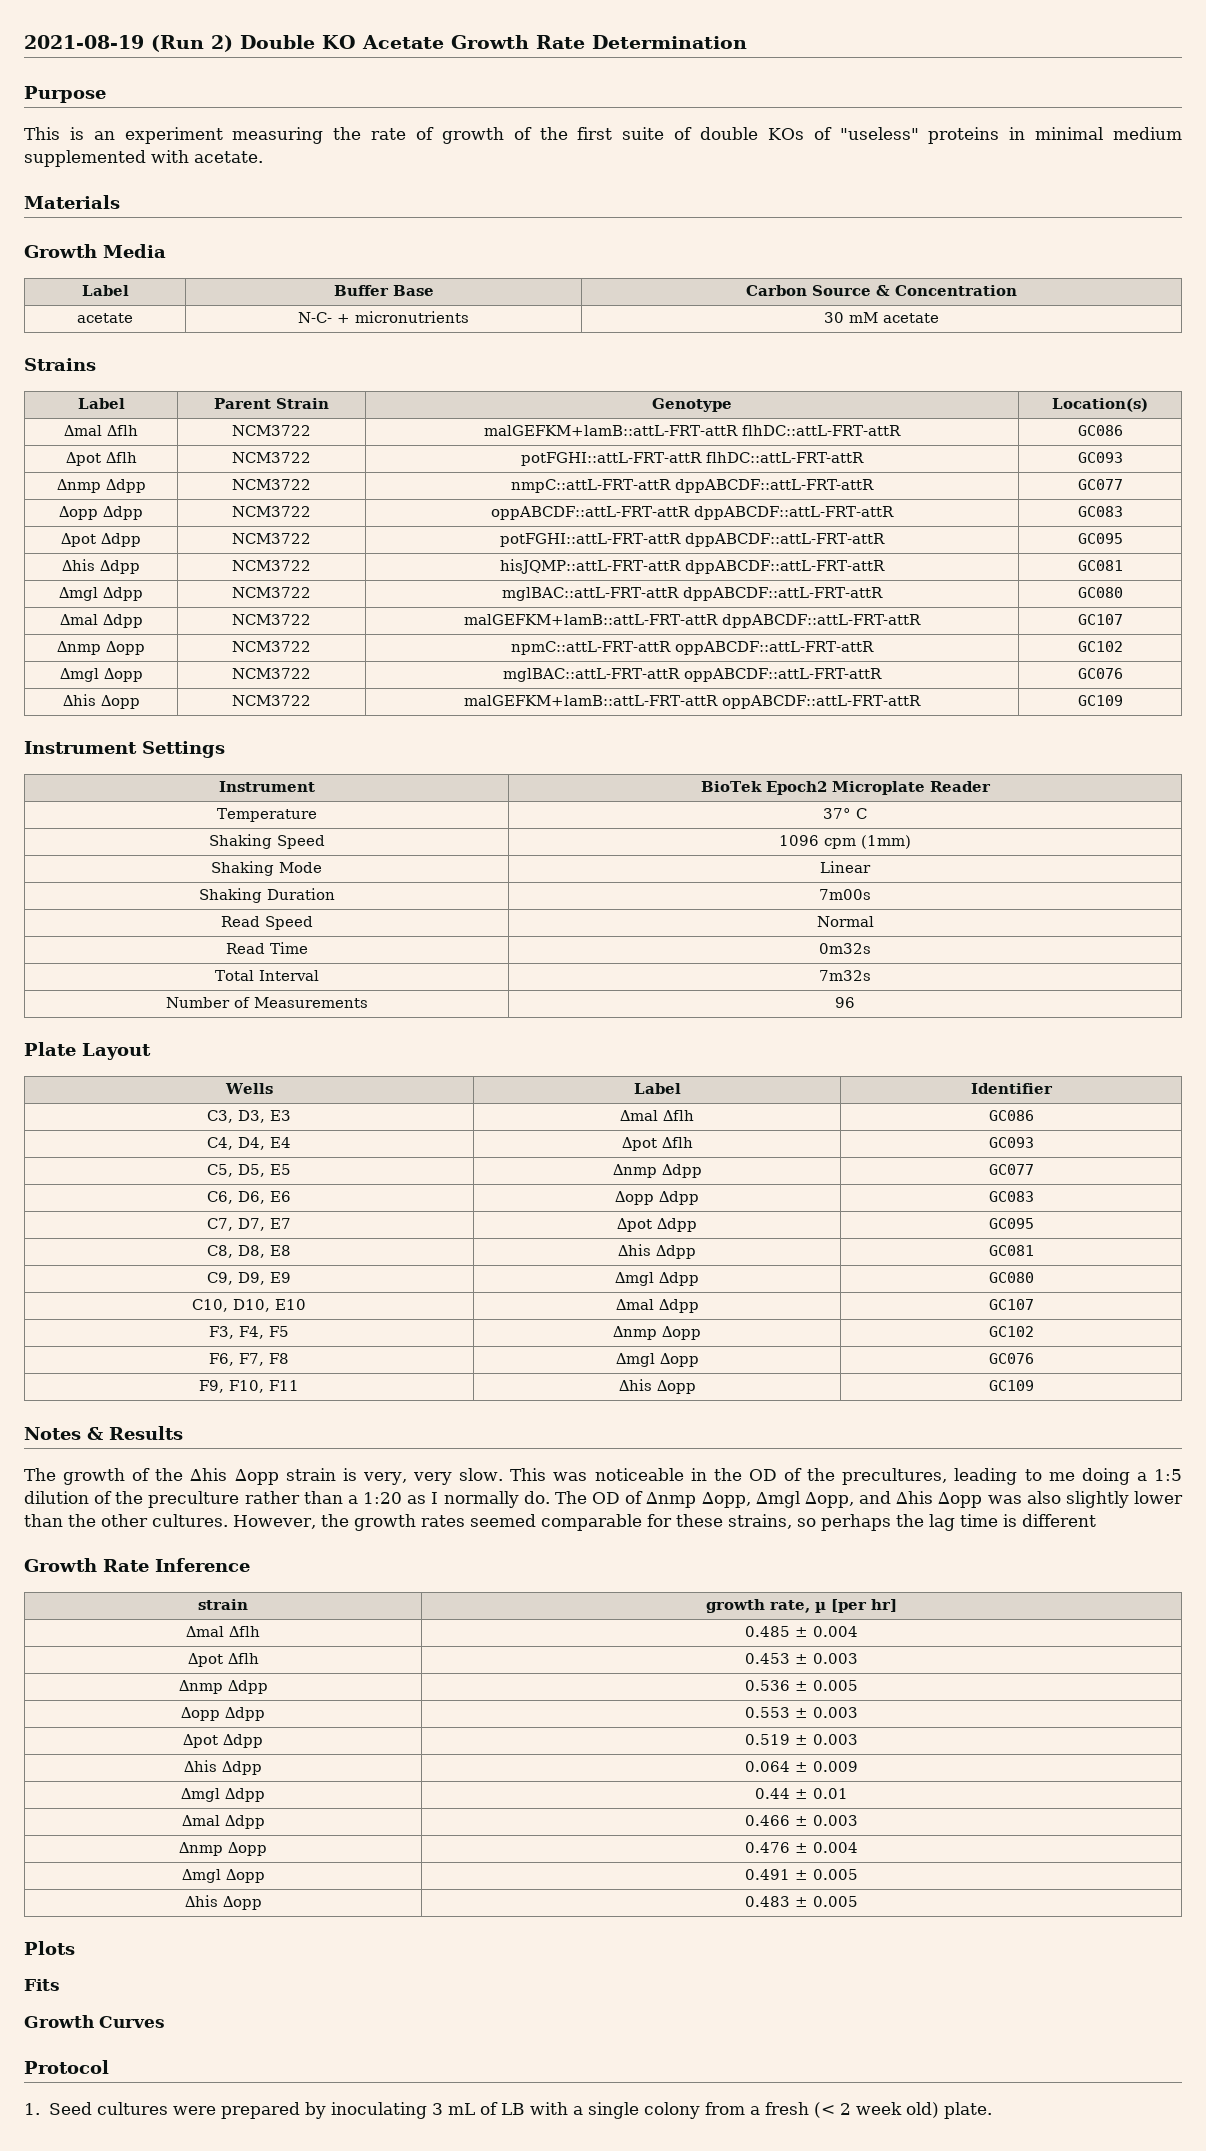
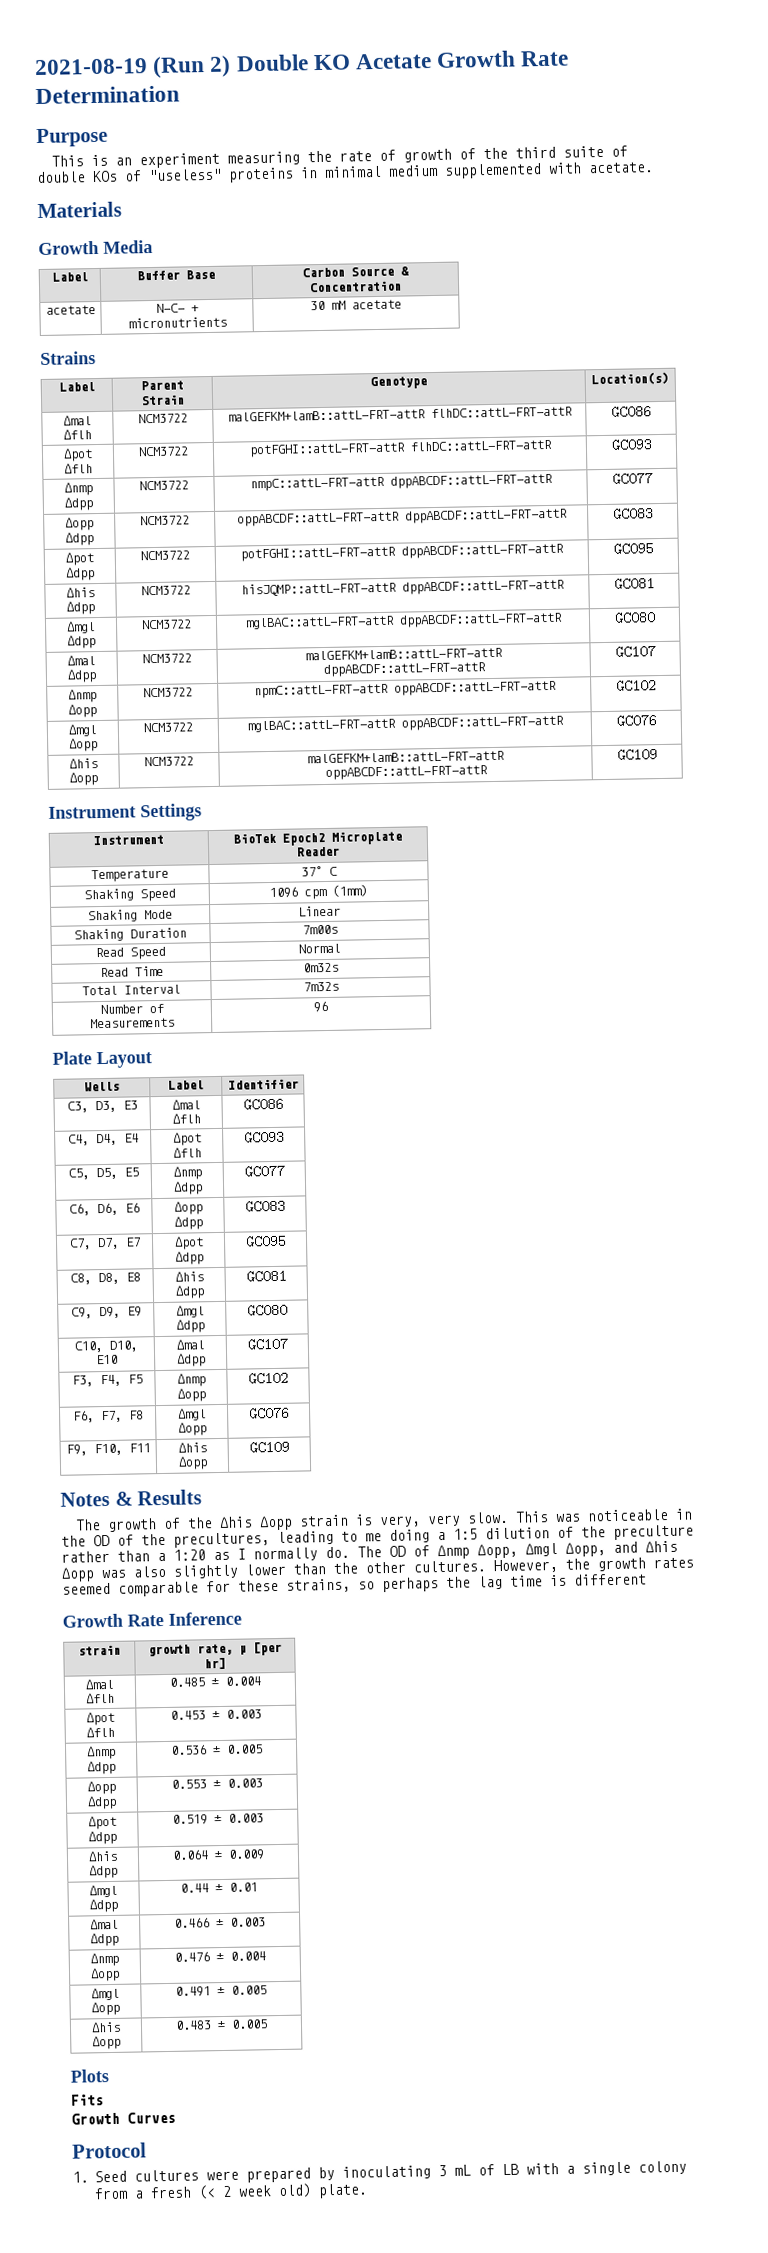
- This is an experiment measuring the rate of growth of the first suite of double KOs of "useless" proteins in minimal medium supplemented with acetate.
+ This is an experiment measuring the rate of growth of the third suite of double KOs of "useless" proteins in minimal medium supplemented with acetate.

